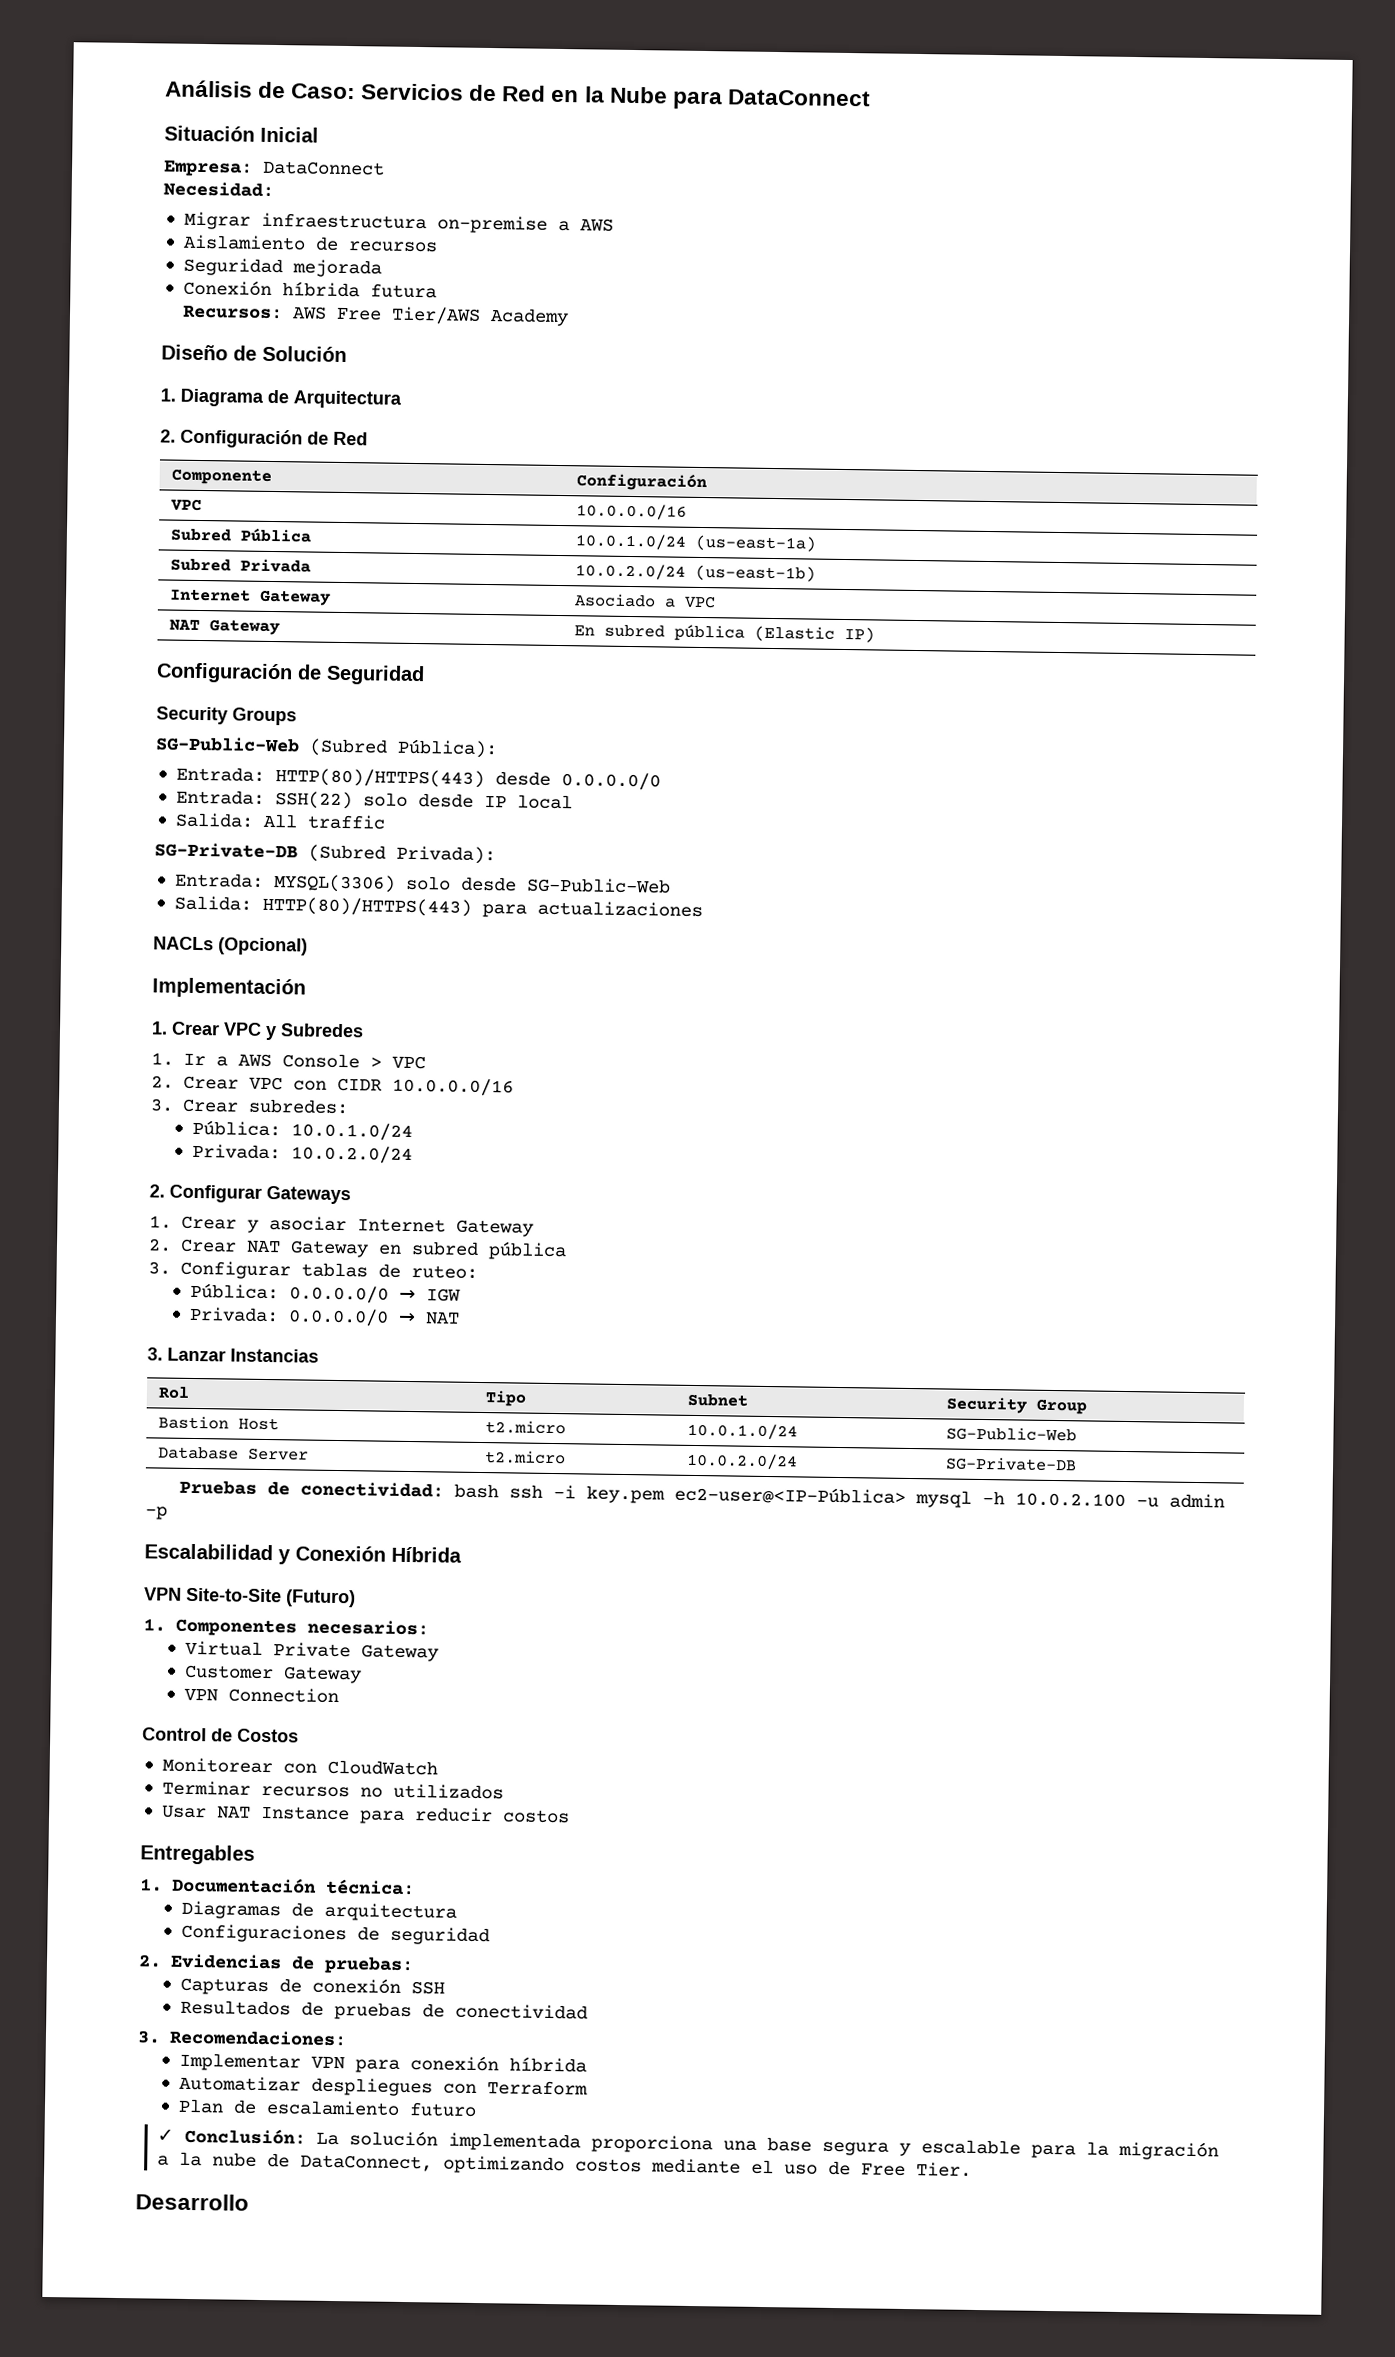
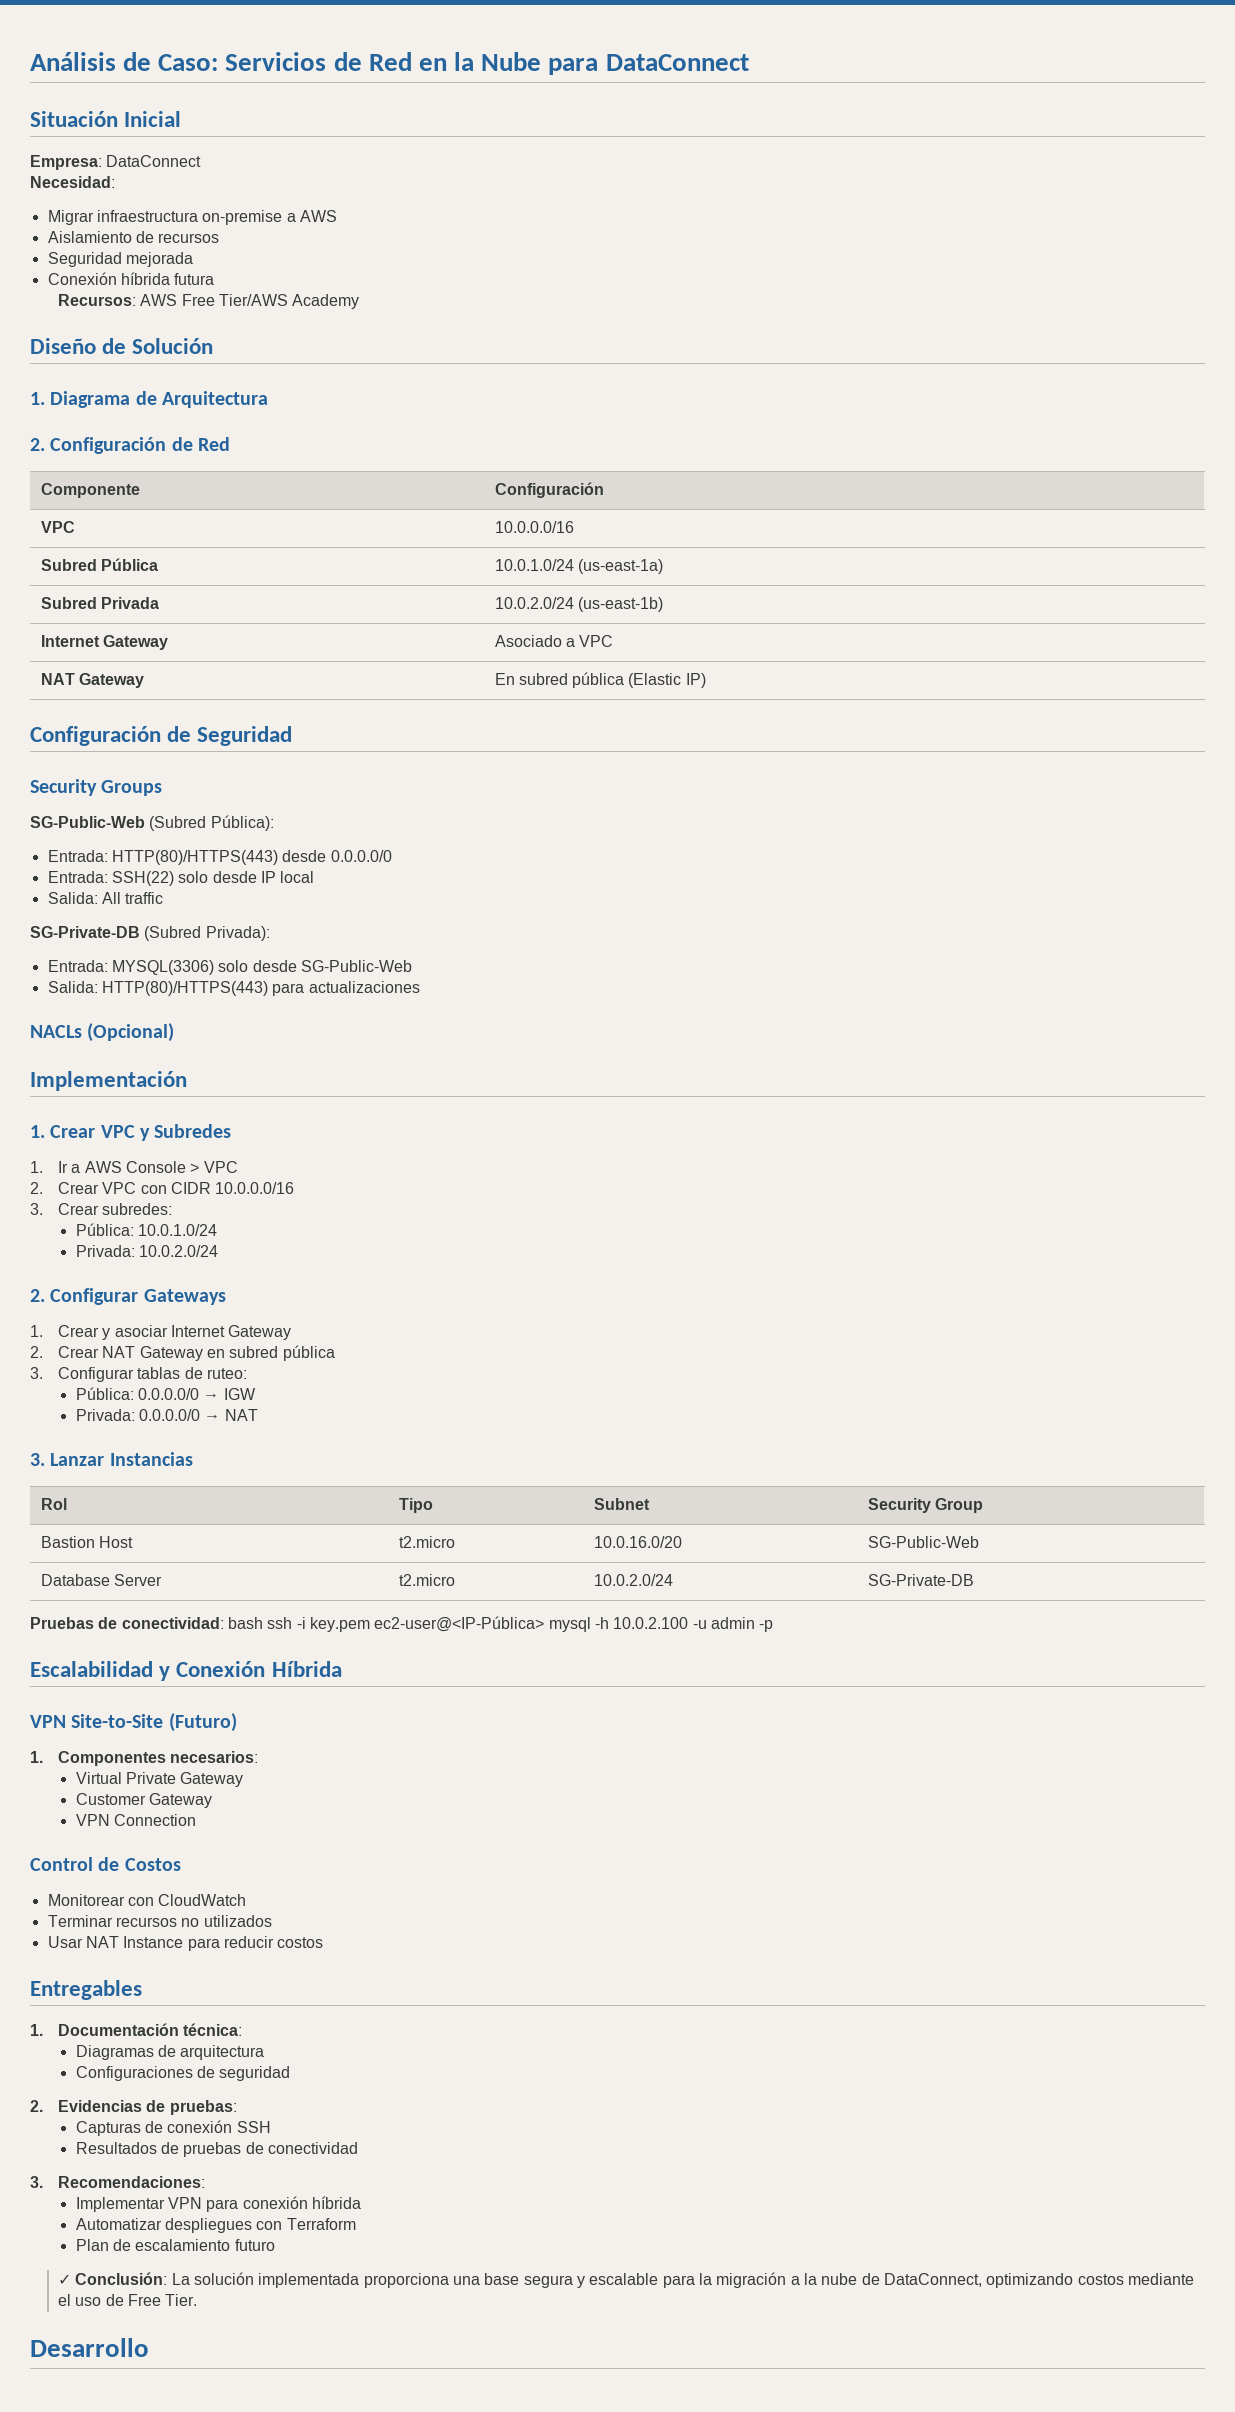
- Bastion Host | t2.micro | 10.0.1.0/24 | SG-Public-Web
+ Bastion Host | t2.micro | 10.0.16.0/20 | SG-Public-Web

